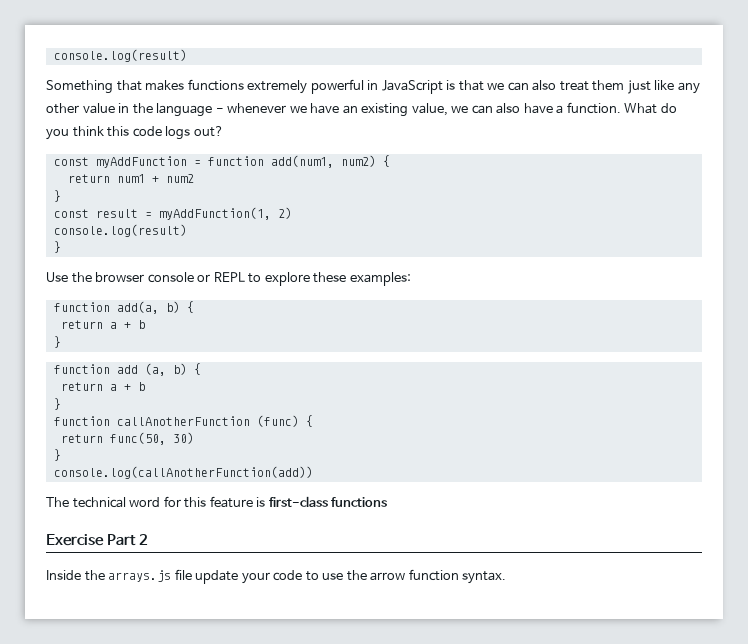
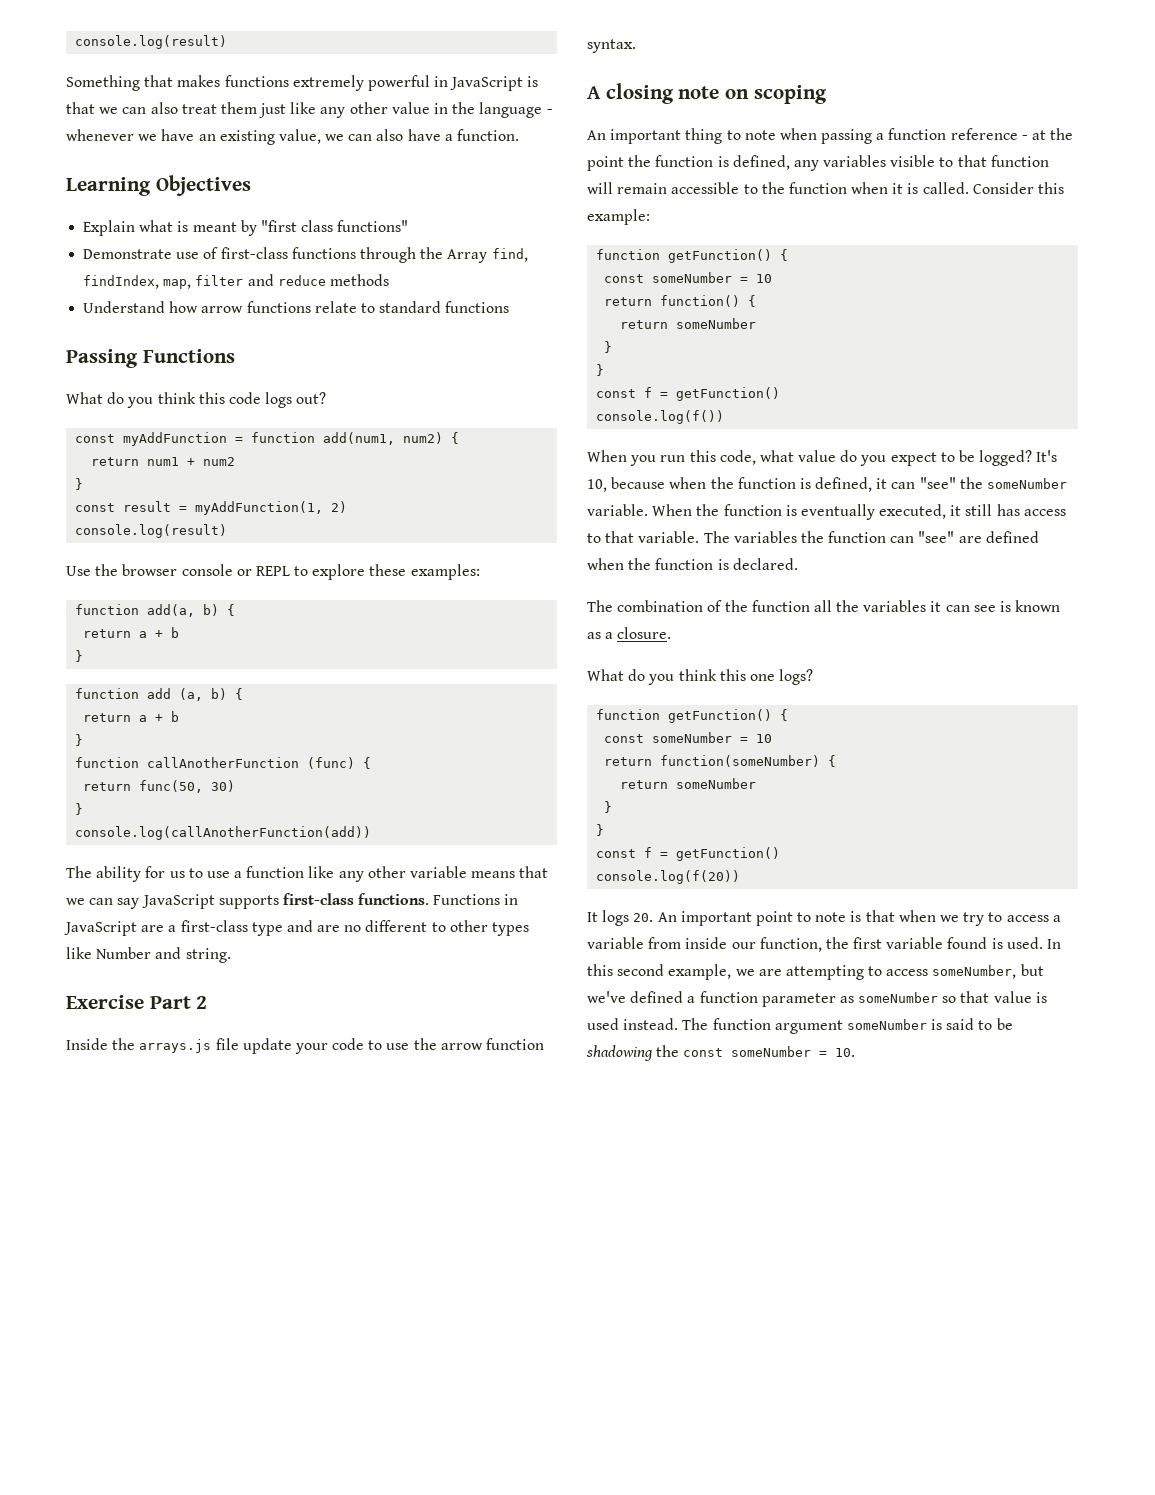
- Something that makes functions extremely powerful in JavaScript is that we can also treat them just like any other value in the language - whenever we have an existing value, we can also have a function. What do you think this code logs out?
+ Something that makes functions extremely powerful in JavaScript is that we can also treat them just like any other value in the language - whenever we have an existing value, we can also have a function.
+ Learning Objectives
+ Explain what is meant by "first class functions"
+ Demonstrate use of first-class functions through the Array find, findIndex, map, filter and reduce methods
+ Understand how arrow functions relate to standard functions
+ Passing Functions
+ What do you think this code logs out?
  const result = myAddFunction(1, 2)
  console.log(result)
- }
- The technical word for this feature is first-class functions
+ The ability for us to use a function like any other variable means that we can say JavaScript supports first-class functions. Functions in JavaScript are a first-class type and are no different to other types like Number and string.
+ A closing note on scoping
+ An important thing to note when passing a function reference - at the point the function is defined, any variables visible to that function will remain accessible to the function when it is called. Consider this example:
+ function getFunction() {
+ const someNumber = 10
+ return function() {
+ return someNumber
+ }
+ }
+ const f = getFunction()
+ console.log(f())
+ When you run this code, what value do you expect to be logged? It's 10, because when the function is defined, it can "see" the someNumber variable. When the function is eventually executed, it still has access to that variable. The variables the function can "see" are defined when the function is declared.
+ The combination of the function all the variables it can see is known as a closure.
+ What do you think this one logs?
+ function getFunction() {
+ const someNumber = 10
+ return function(someNumber) {
+ return someNumber
+ }
+ }
+ const f = getFunction()
+ console.log(f(20))
+ It logs 20. An important point to note is that when we try to access a variable from inside our function, the first variable found is used. In this second example, we are attempting to access someNumber, but we've defined a function parameter as someNumber so that value is used instead. The function argument someNumber is said to be shadowing the const someNumber = 10.

